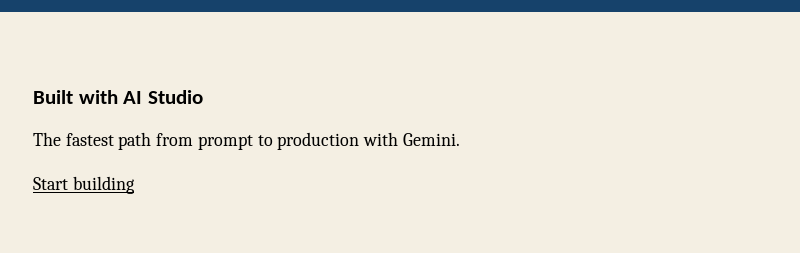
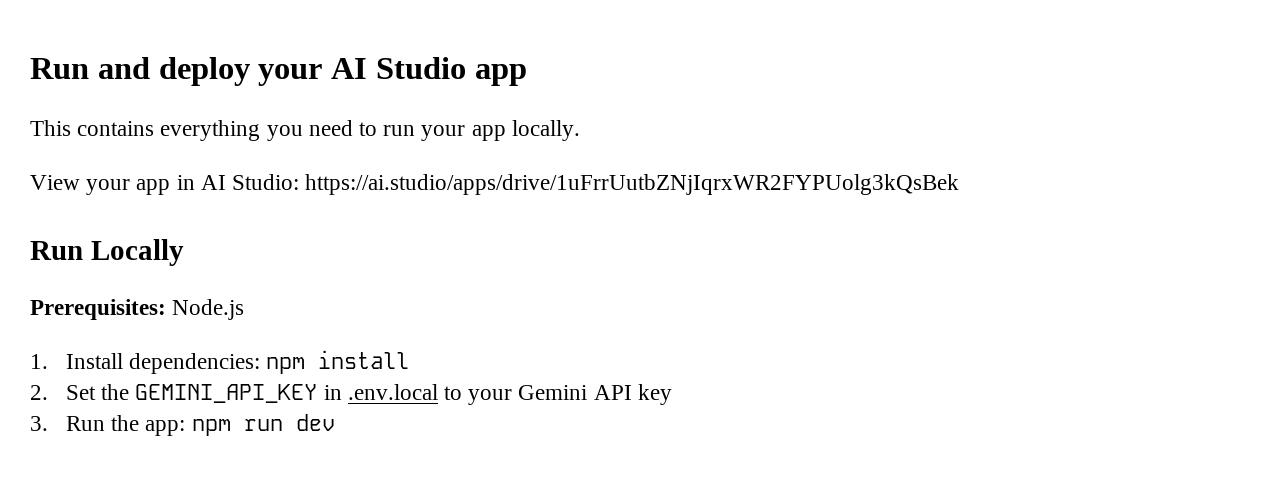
- Built with AI Studio
- The fastest path from prompt to production with Gemini.
- Start building
+ Run and deploy your AI Studio app
+ This contains everything you need to run your app locally.
+ View your app in AI Studio: https://ai.studio/apps/drive/1uFrrUutbZNjIqrxWR2FYPUolg3kQsBek
+ Run Locally
+ Prerequisites: Node.js
+ 1. Install dependencies: npm install
+ 2. Set the GEMINI_API_KEY in .env.local to your Gemini API key
+ 3. Run the app: npm run dev

